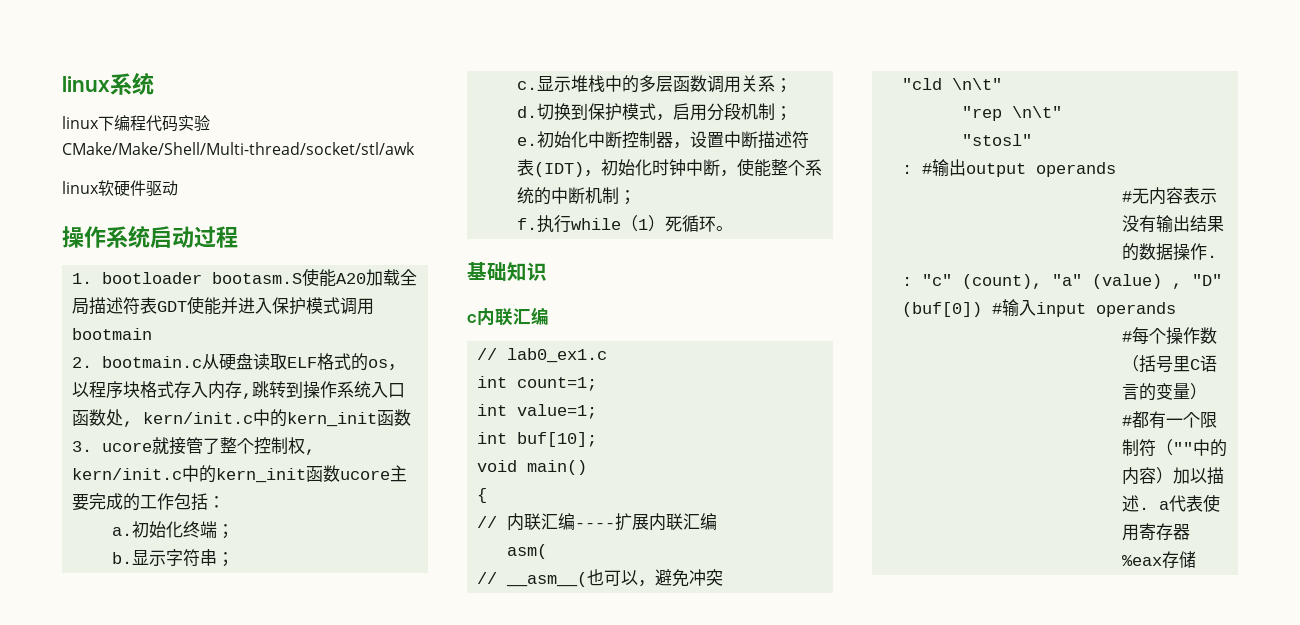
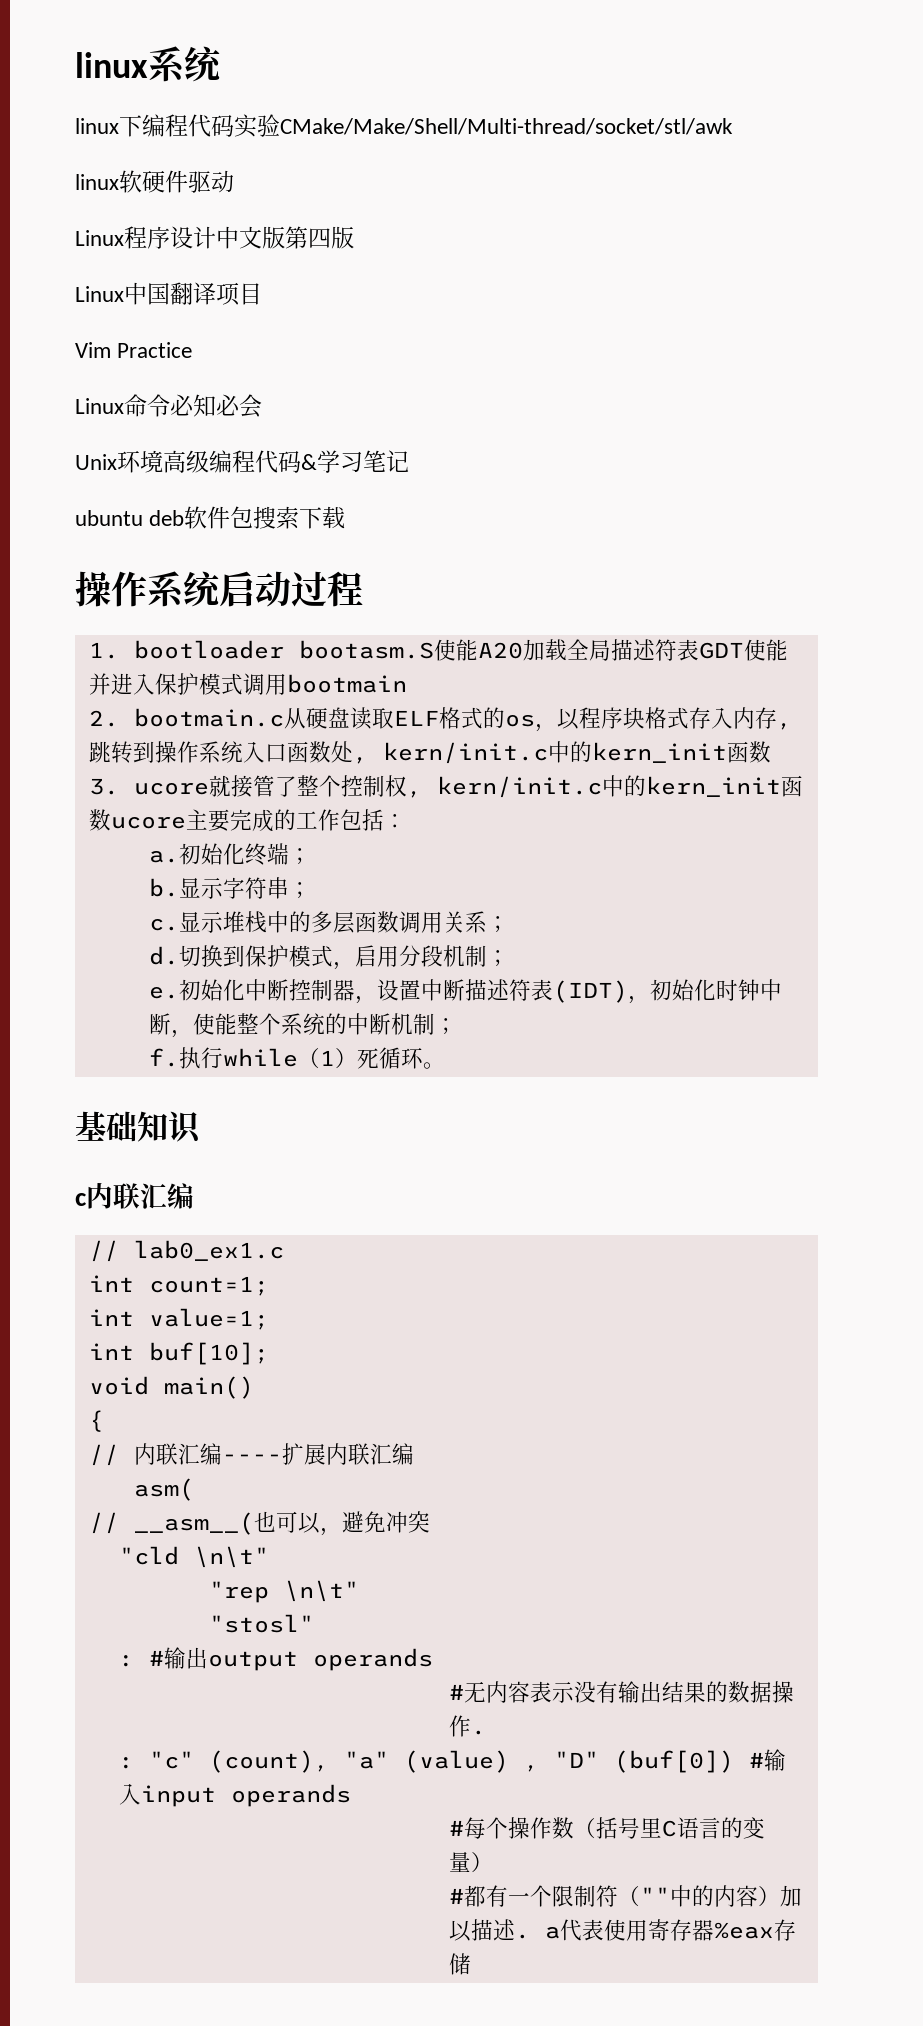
+ Linux程序设计中文版第四版
+ Linux中国翻译项目
+ Vim Practice
+ Linux命令必知必会
+ Unix环境高级编程代码&学习笔记
+ ubuntu deb软件包搜索下载

